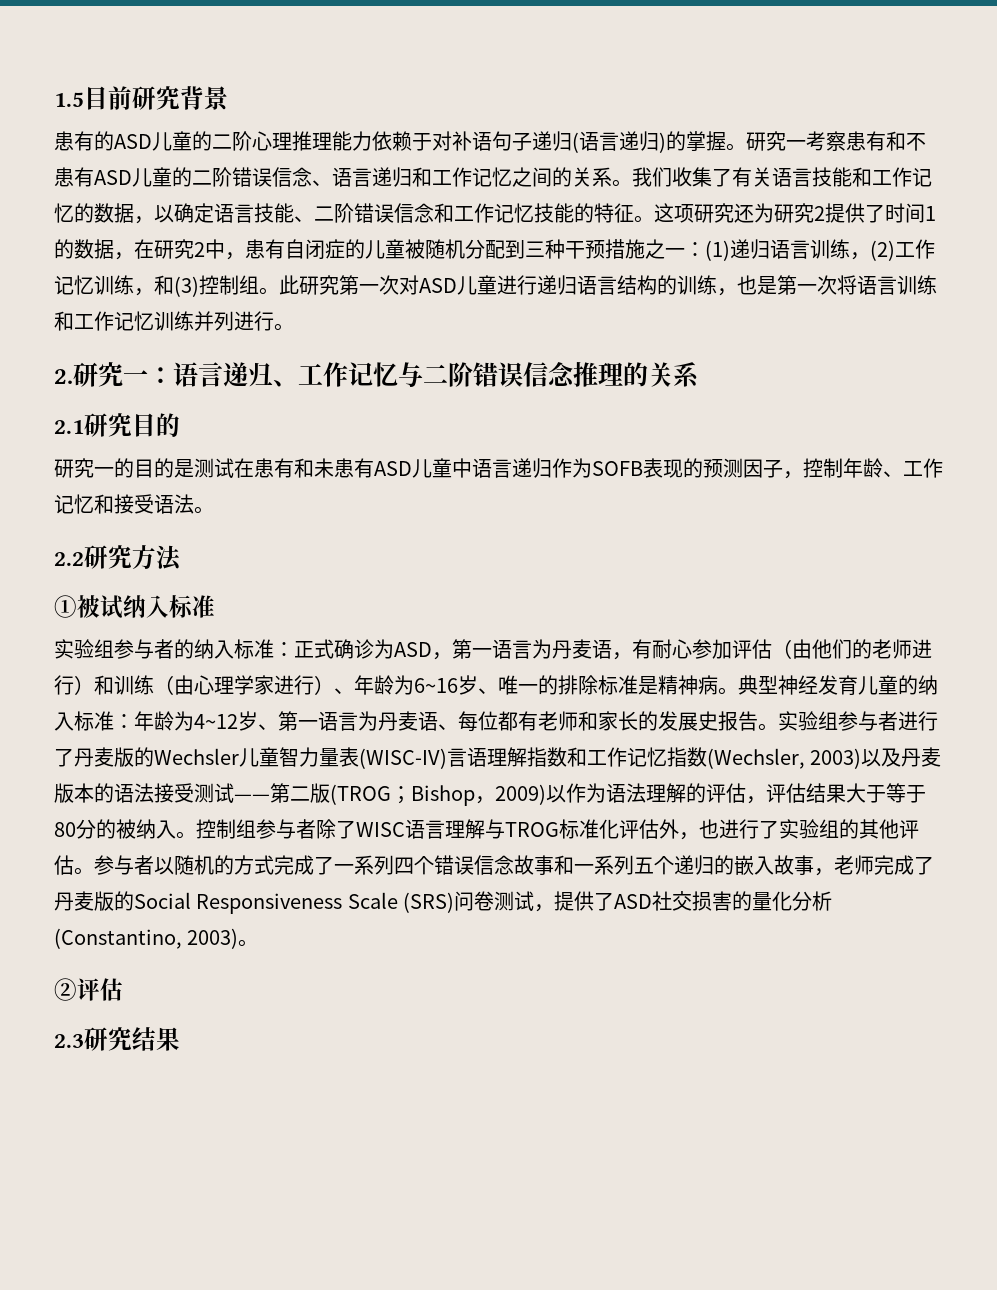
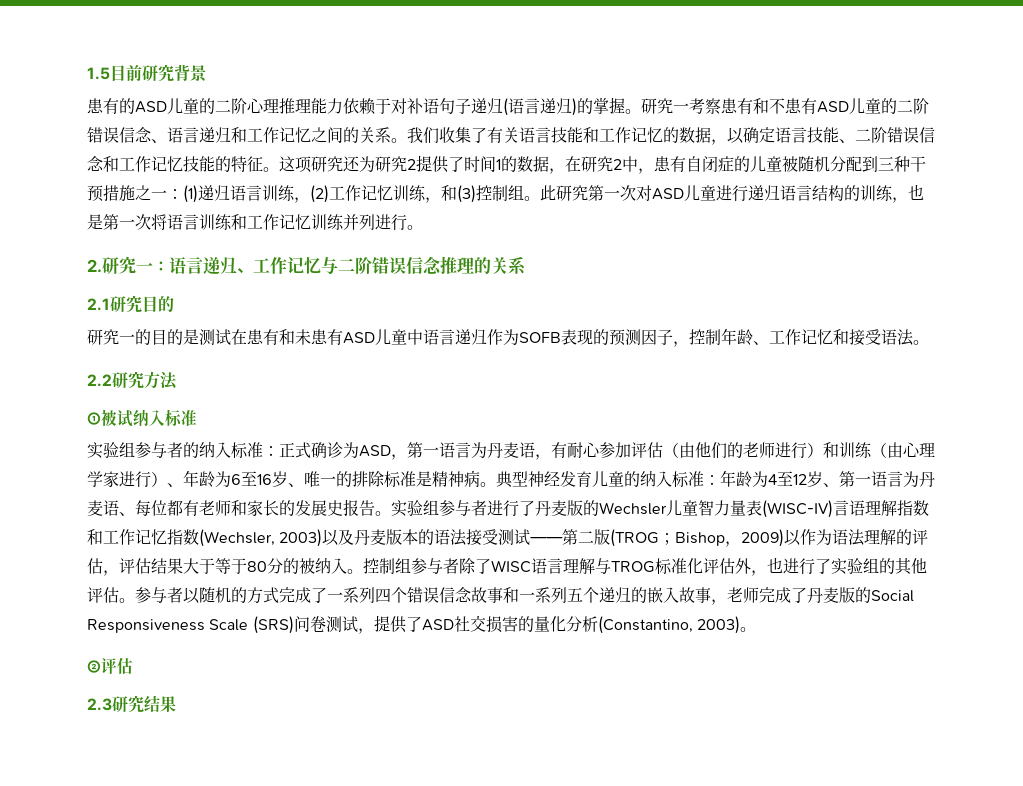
- 实验组参与者的纳入标准：正式确诊为ASD，第一语言为丹麦语，有耐心参加评估（由他们的老师进行）和训练（由心理学家进行）、年龄为6~16岁、唯一的排除标准是精神病。
+ 实验组参与者的纳入标准：正式确诊为ASD，第一语言为丹麦语，有耐心参加评估（由他们的老师进行）和训练（由心理学家进行）、年龄为6至16岁、唯一的排除标准是精神病。
- 典型神经发育儿童的纳入标准：年龄为4~12岁、第一语言为丹麦语、每位都有老师和家长的发展史报告。
+ 典型神经发育儿童的纳入标准：年龄为4至12岁、第一语言为丹麦语、每位都有老师和家长的发展史报告。

